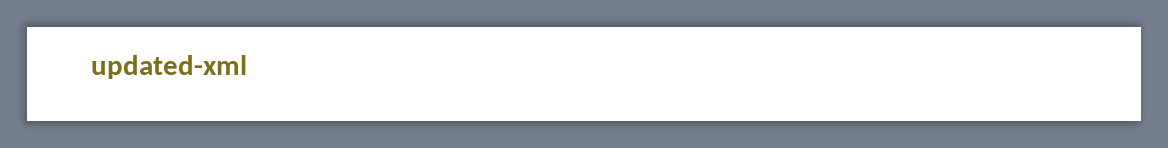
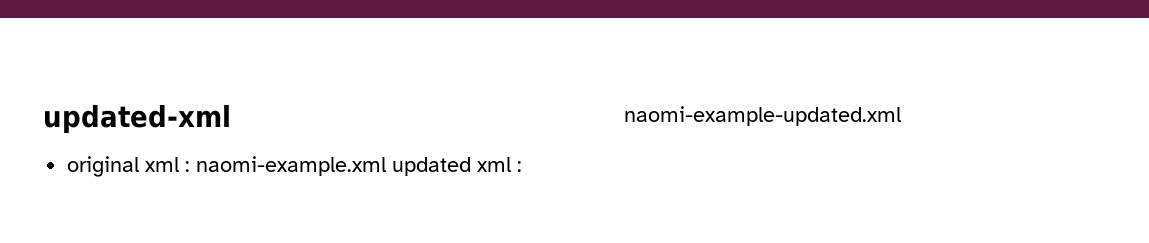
+ original xml : naomi-example.xml updated xml : naomi-example-updated.xml

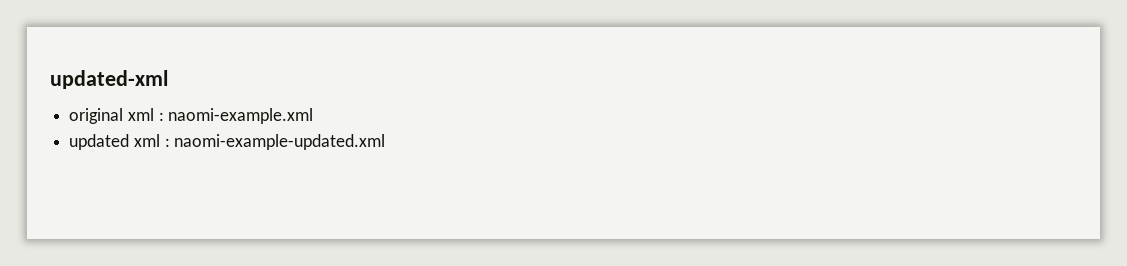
- original xml : naomi-example.xml updated xml : naomi-example-updated.xml
+ original xml : naomi-example.xml
+ updated xml : naomi-example-updated.xml

